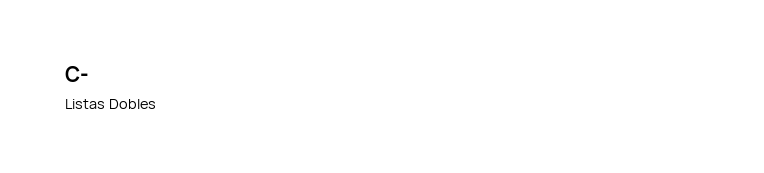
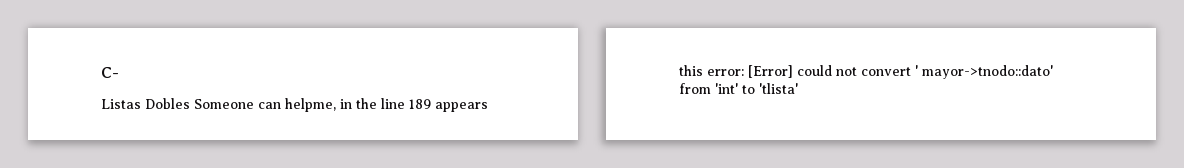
- Listas Dobles
+ Listas Dobles Someone can helpme, in the line 189 appears this error: [Error] could not convert ' mayor->tnodo::dato' from 'int' to 'tlista'

